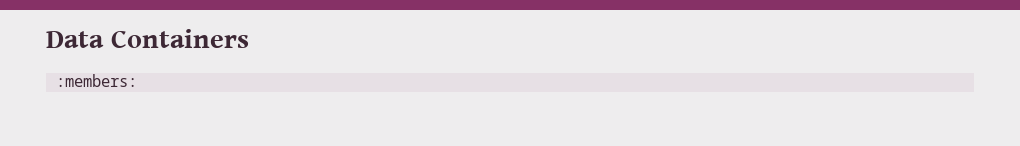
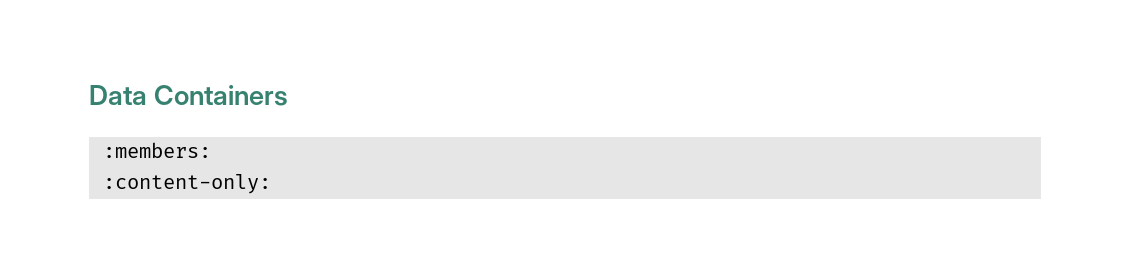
+ :content-only:

